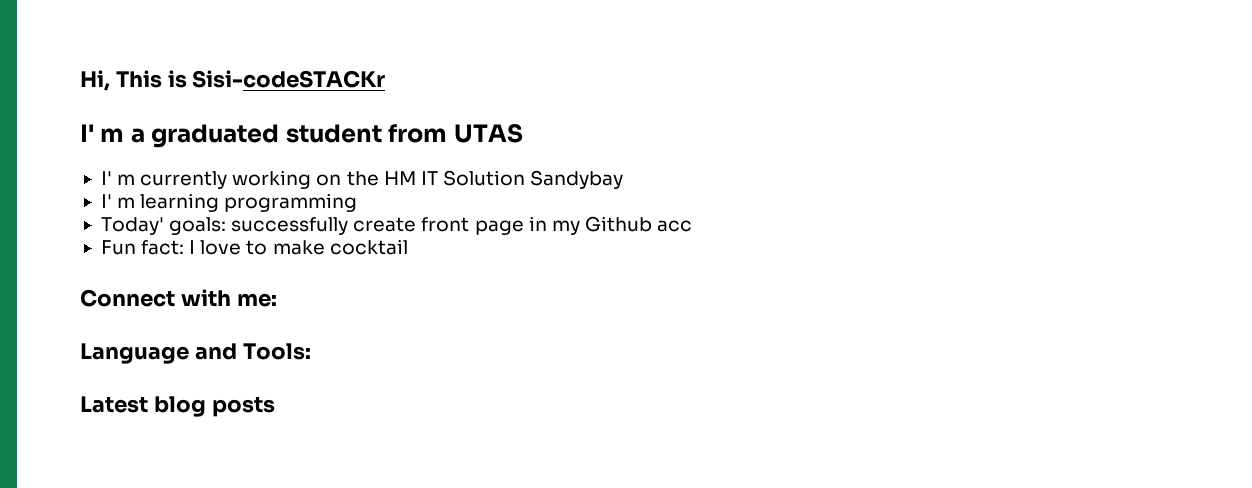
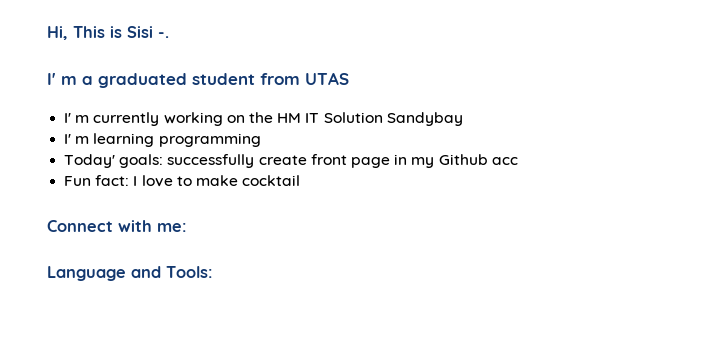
- Hi, This is Sisi-codeSTACKr
+ Hi, This is Sisi -.
- Latest blog posts

